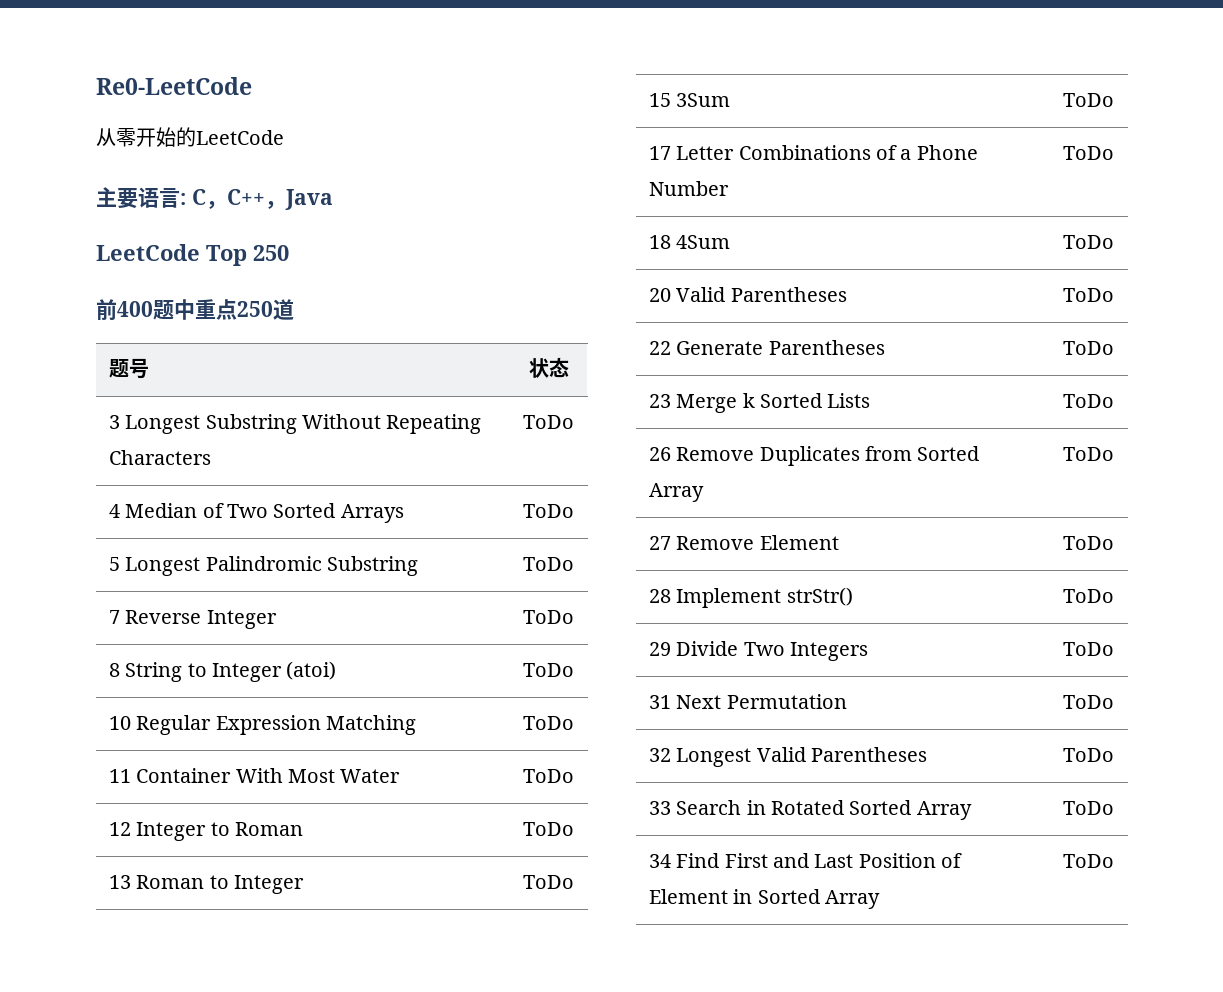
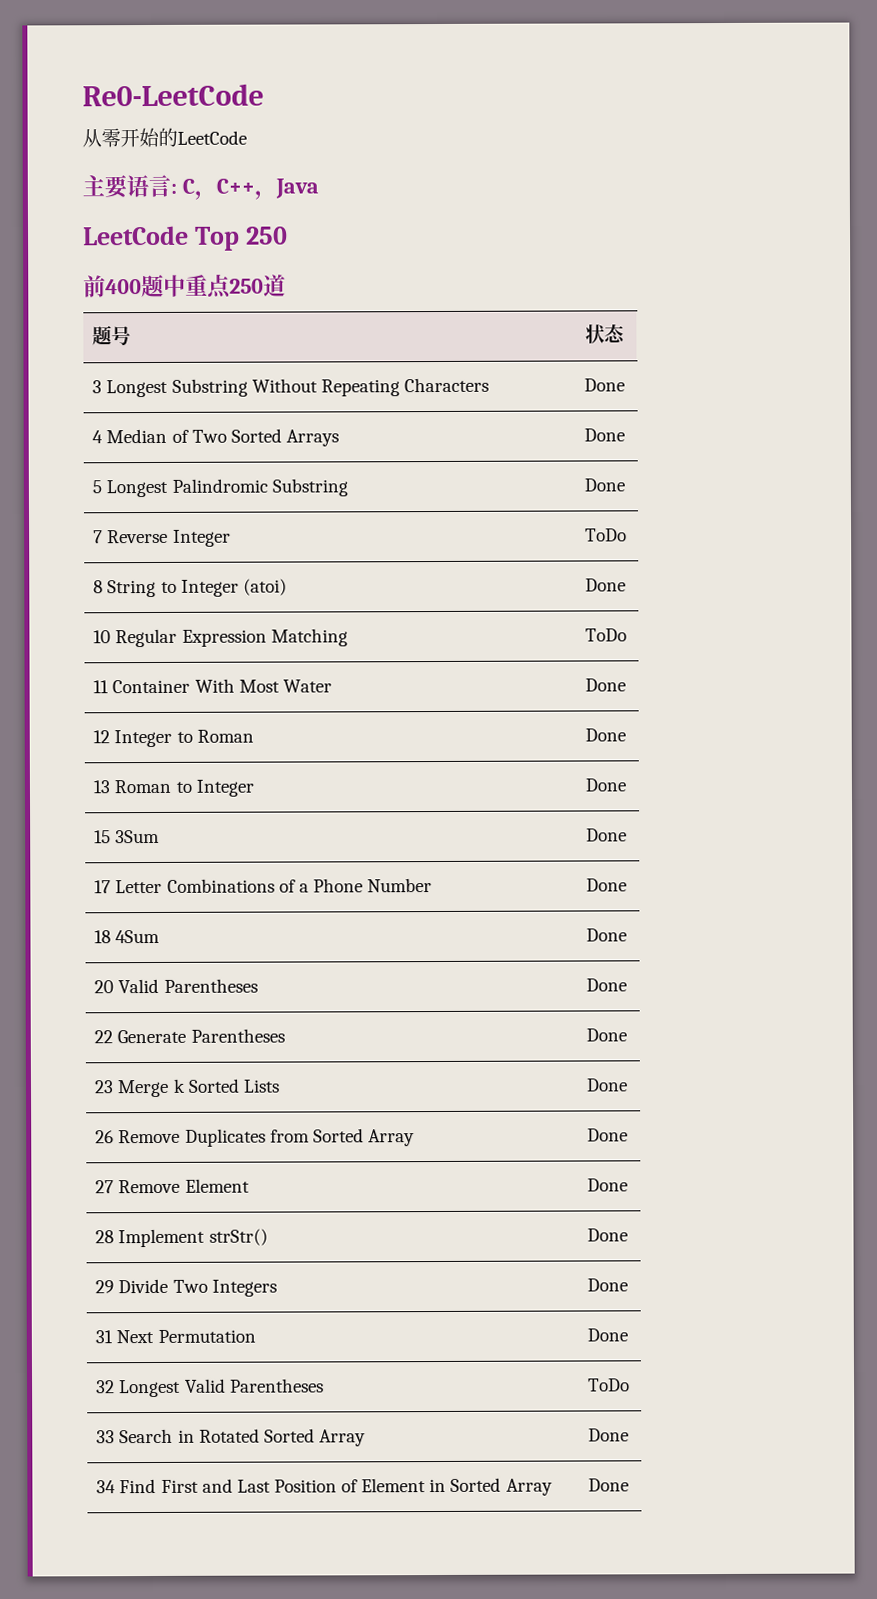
- 3 Longest Substring Without Repeating Characters | ToDo
+ 3 Longest Substring Without Repeating Characters | Done
- 4 Median of Two Sorted Arrays | ToDo
+ 4 Median of Two Sorted Arrays | Done
- 5 Longest Palindromic Substring | ToDo
+ 5 Longest Palindromic Substring | Done
- 8 String to Integer (atoi) | ToDo
+ 8 String to Integer (atoi) | Done
- 11 Container With Most Water | ToDo
+ 11 Container With Most Water | Done
- 12 Integer to Roman | ToDo
+ 12 Integer to Roman | Done
- 13 Roman to Integer | ToDo
+ 13 Roman to Integer | Done
- 15 3Sum | ToDo
+ 15 3Sum | Done
- 17 Letter Combinations of a Phone Number | ToDo
+ 17 Letter Combinations of a Phone Number | Done
- 18 4Sum | ToDo
+ 18 4Sum | Done
- 20 Valid Parentheses | ToDo
+ 20 Valid Parentheses | Done
- 22 Generate Parentheses | ToDo
+ 22 Generate Parentheses | Done
- 23 Merge k Sorted Lists | ToDo
+ 23 Merge k Sorted Lists | Done
- 26 Remove Duplicates from Sorted Array | ToDo
+ 26 Remove Duplicates from Sorted Array | Done
- 27 Remove Element | ToDo
+ 27 Remove Element | Done
- 28 Implement strStr() | ToDo
+ 28 Implement strStr() | Done
- 29 Divide Two Integers | ToDo
+ 29 Divide Two Integers | Done
- 31 Next Permutation | ToDo
+ 31 Next Permutation | Done
- 33 Search in Rotated Sorted Array | ToDo
+ 33 Search in Rotated Sorted Array | Done
- 34 Find First and Last Position of Element in Sorted Array | ToDo
+ 34 Find First and Last Position of Element in Sorted Array | Done

